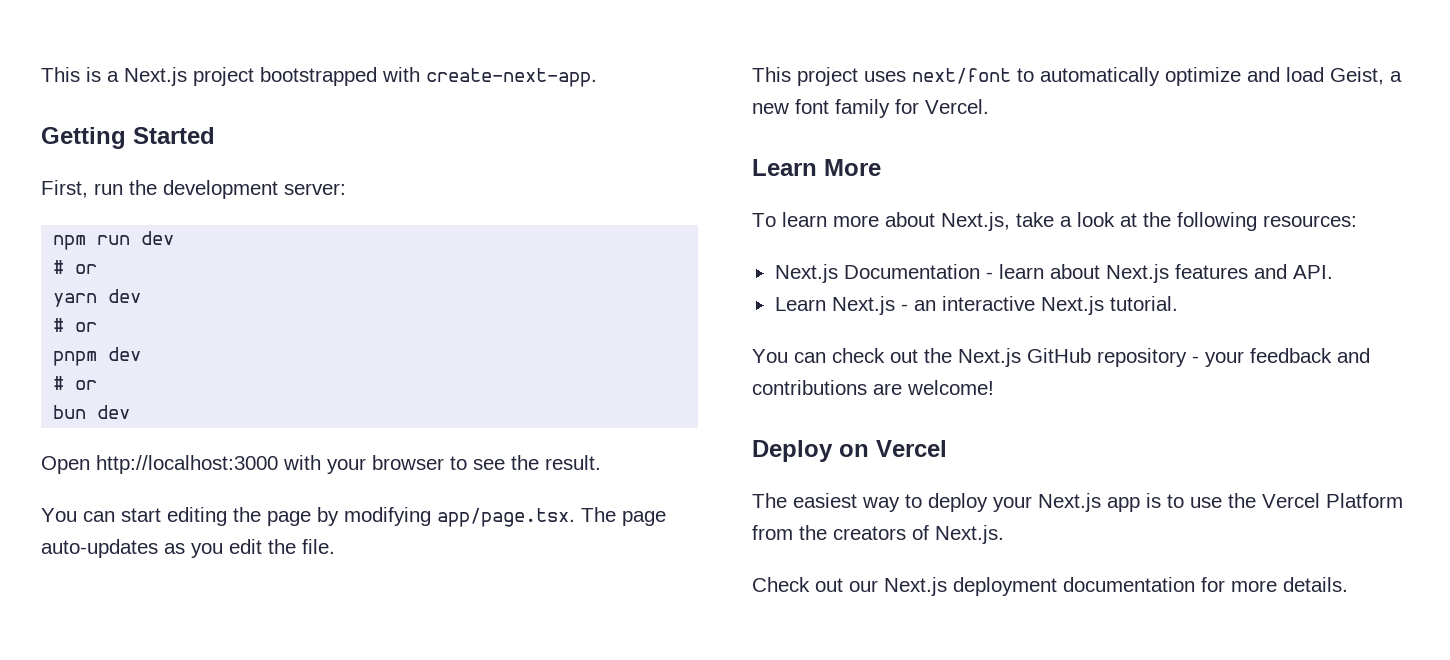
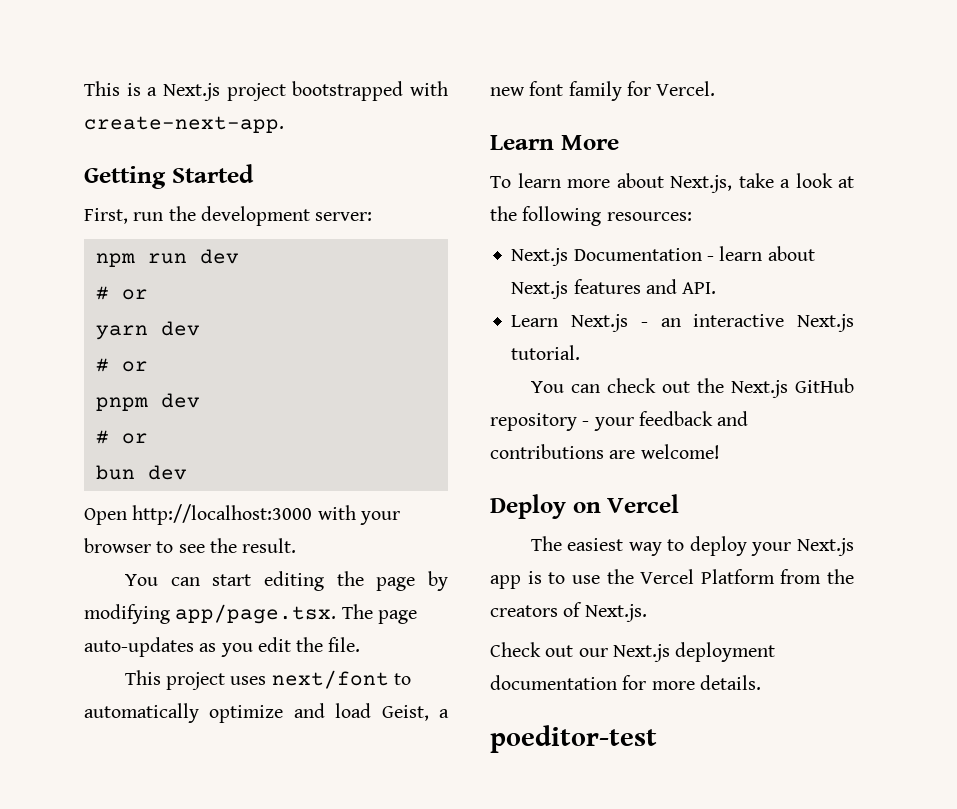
+ poeditor-test

